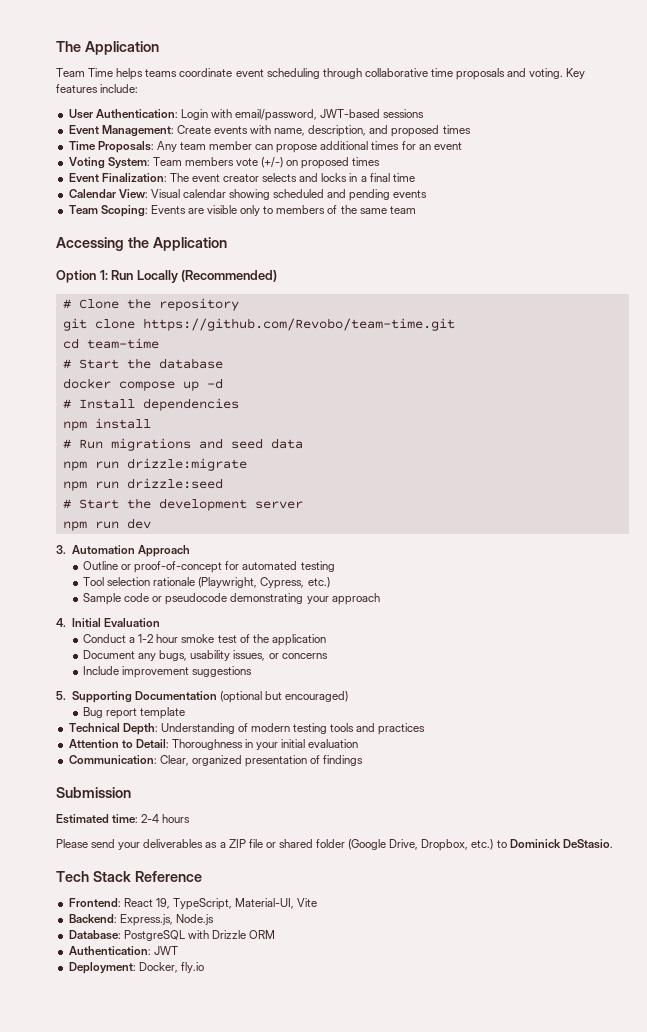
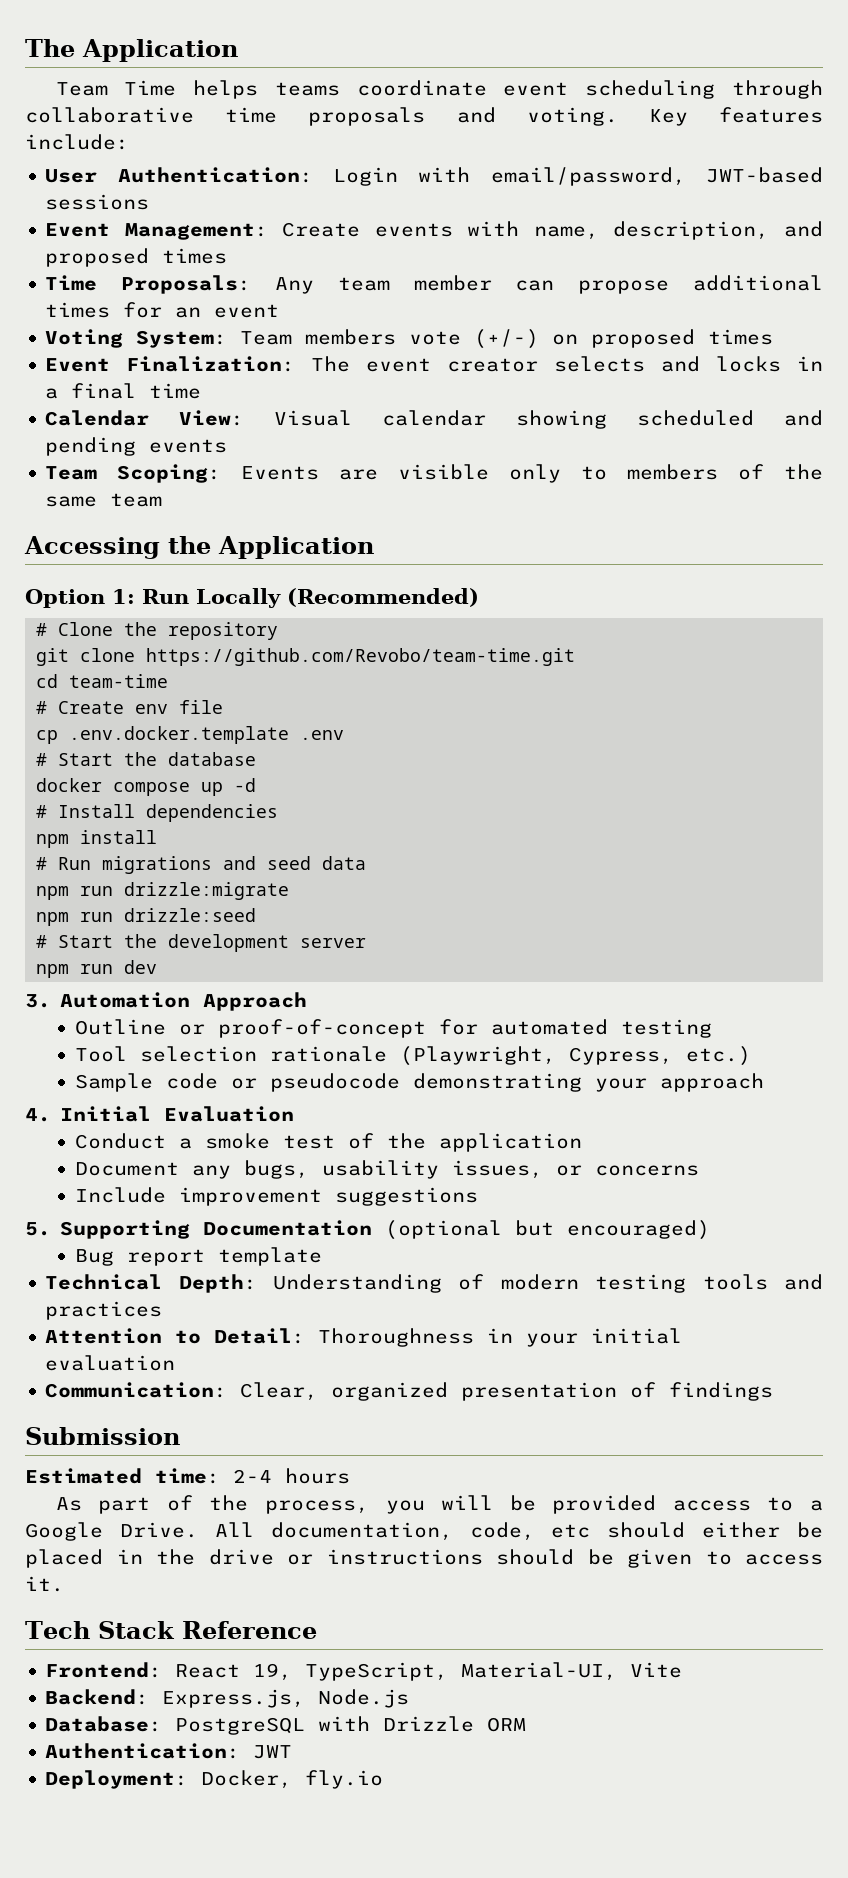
+ # Create env file
+ cp .env.docker.template .env
- Conduct a 1-2 hour smoke test of the application
+ Conduct a smoke test of the application
- Please send your deliverables as a ZIP file or shared folder (Google Drive, Dropbox, etc.) to Dominick DeStasio.
+ As part of the process, you will be provided access to a Google Drive. All documentation, code, etc should either be placed in the drive or instructions should be given to access it.

